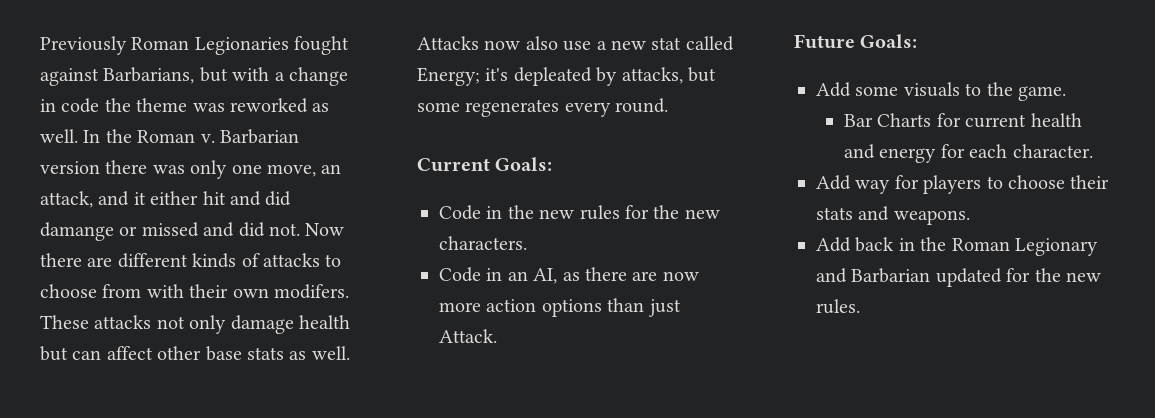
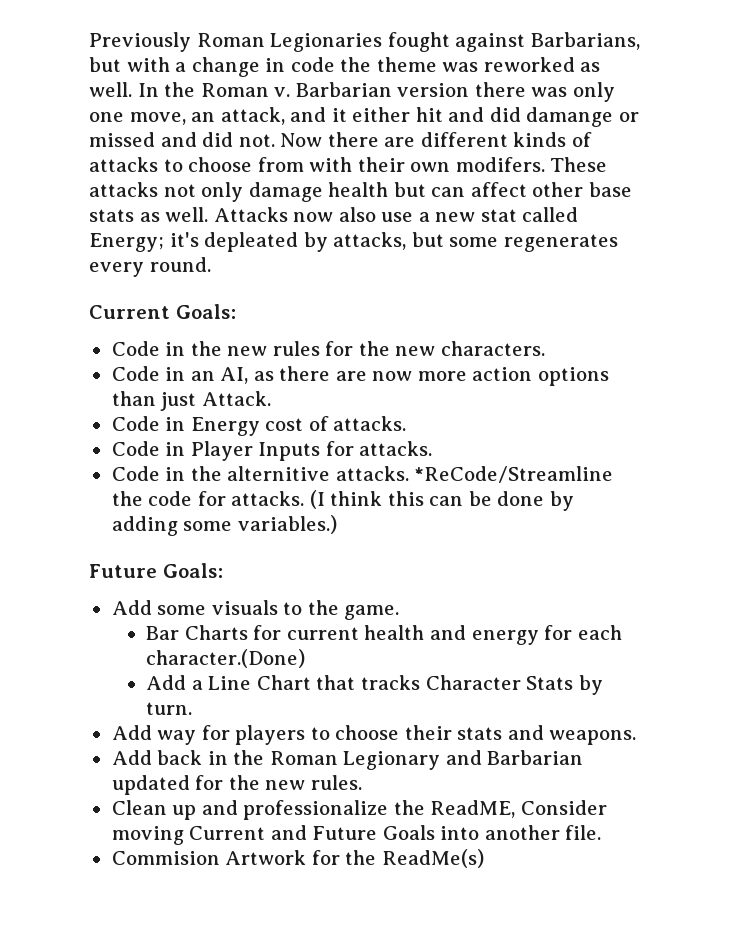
+ Code in Energy cost of attacks.
+ Code in Player Inputs for attacks.
+ Code in the alternitive attacks. *ReCode/Streamline the code for attacks. (I think this can be done by adding some variables.)
- Bar Charts for current health and energy for each character.
+ Bar Charts for current health and energy for each character.(Done)
+ Add a Line Chart that tracks Character Stats by turn.
+ Clean up and professionalize the ReadME, Consider moving Current and Future Goals into another file.
+ Commision Artwork for the ReadMe(s)

